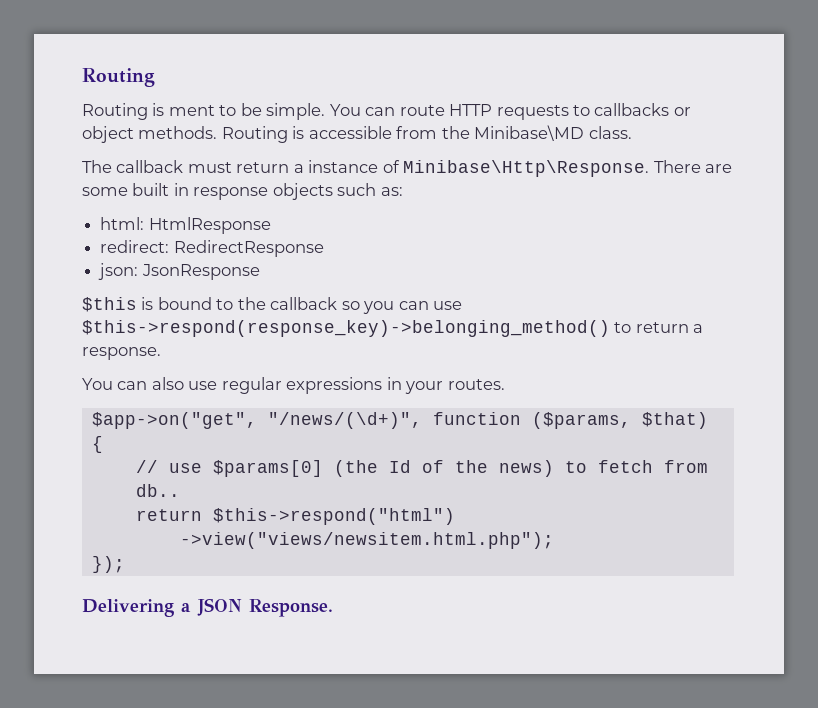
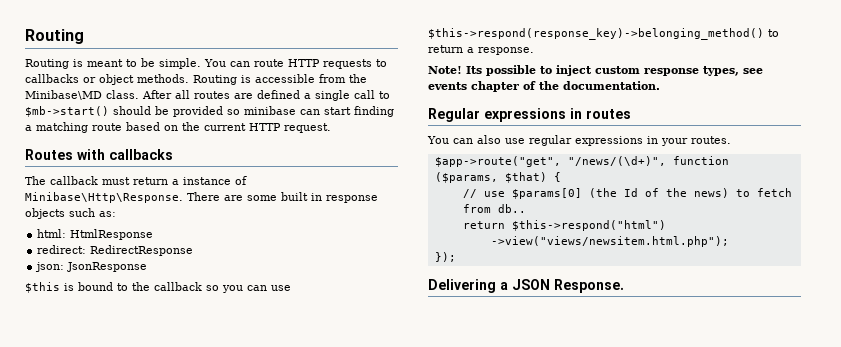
- Routing is ment to be simple.
+ Routing is meant to be simple.
+ After all routes are defined a single call to $mb->start() should be provided so minibase can start finding a matching route based on the current HTTP request.
+ Routes with callbacks
+ Note! Its possible to inject custom response types, see events chapter of the documentation.
+ Regular expressions in routes
- $app->on("get", "/news/(\d+)", function ($params, $that) {
+ $app->route("get", "/news/(\d+)", function ($params, $that) {

